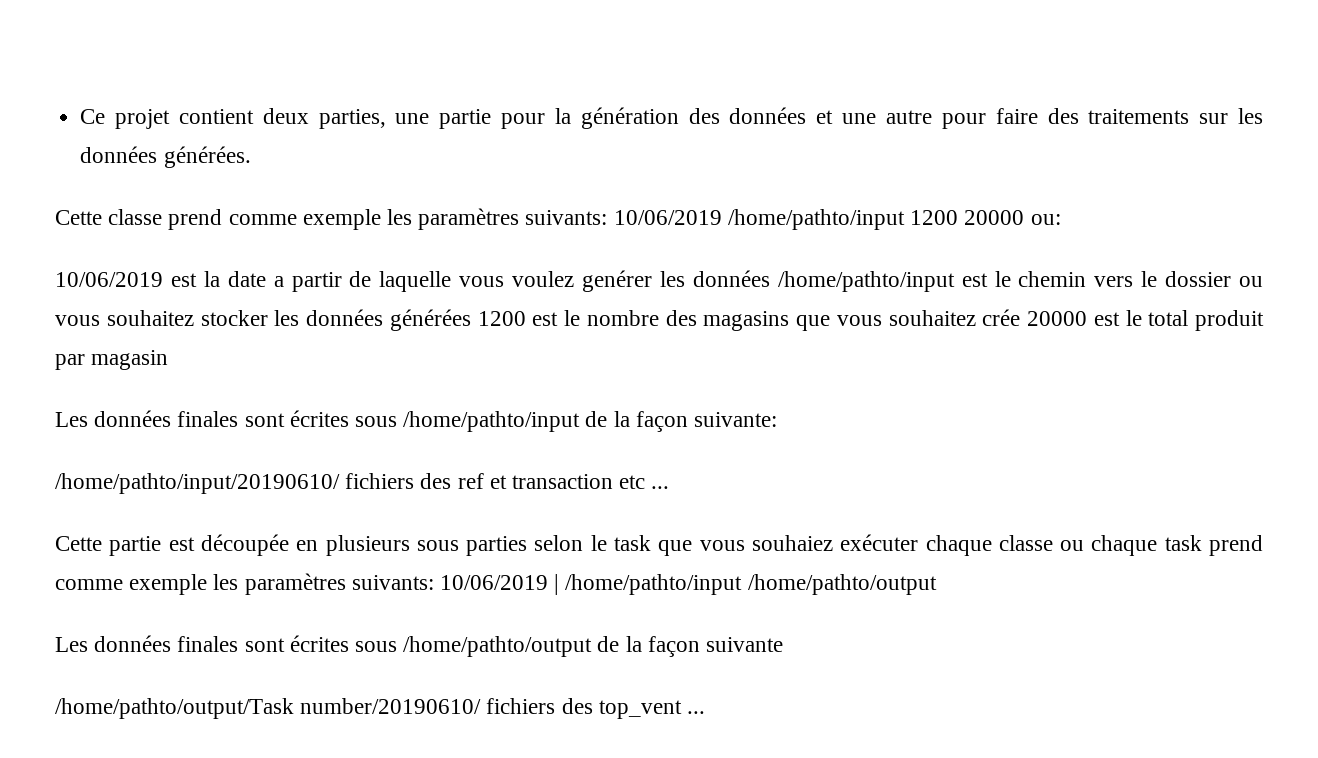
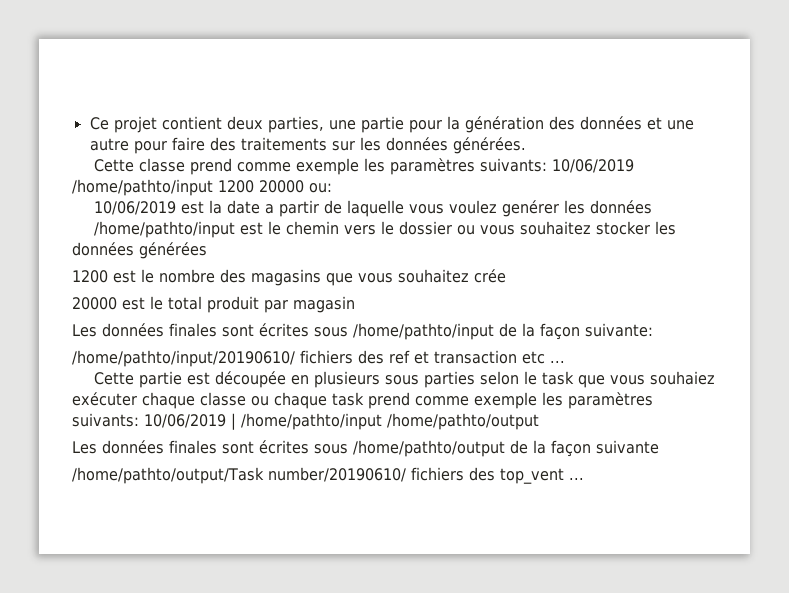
- 10/06/2019 est la date a partir de laquelle vous voulez genérer les données /home/pathto/input est le chemin vers le dossier ou vous souhaitez stocker les données générées 1200 est le nombre des magasins que vous souhaitez crée 20000 est le total produit par magasin
+ 10/06/2019 est la date a partir de laquelle vous voulez genérer les données
+ /home/pathto/input est le chemin vers le dossier ou vous souhaitez stocker les données générées
+ 1200 est le nombre des magasins que vous souhaitez crée
+ 20000 est le total produit par magasin

